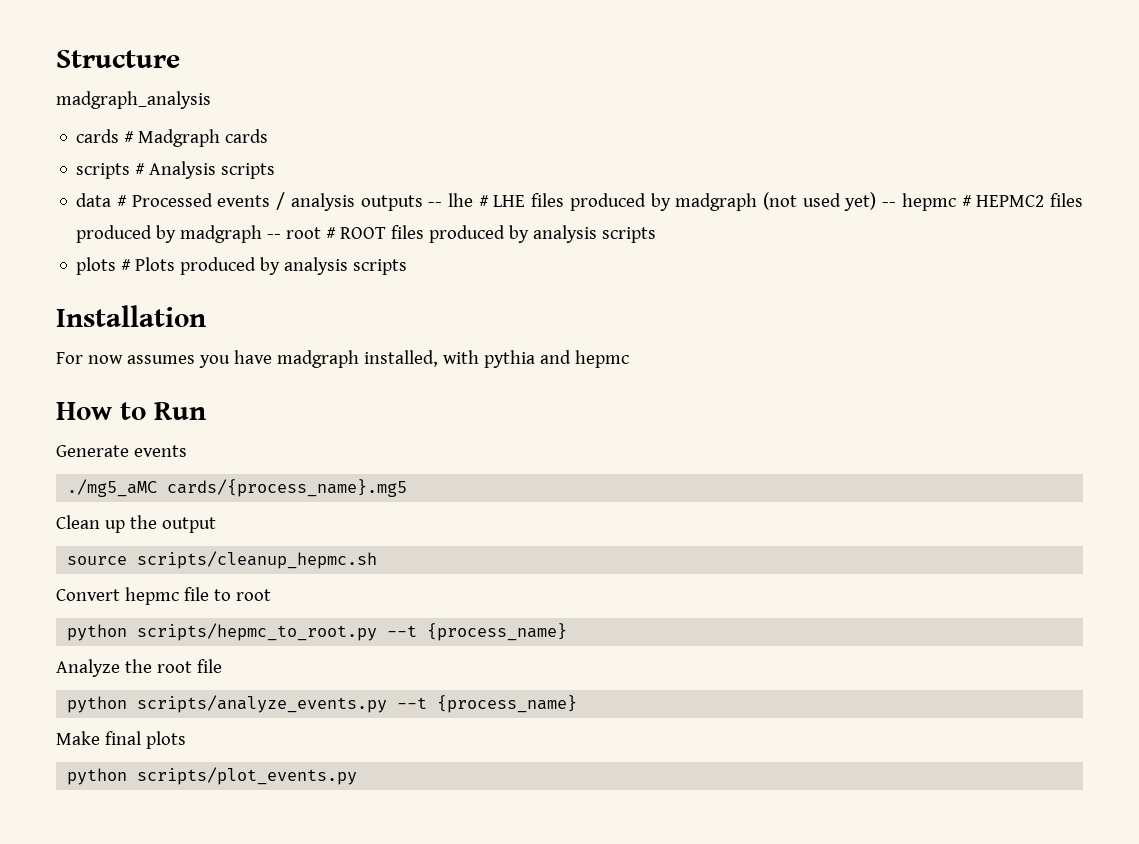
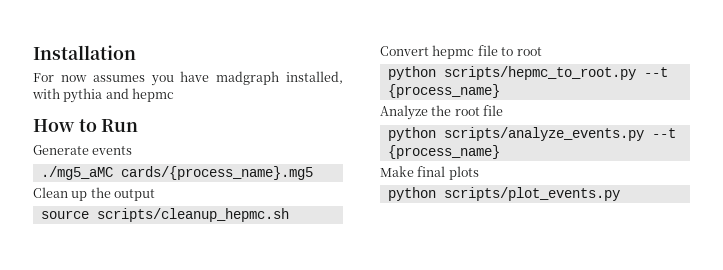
- Structure
- madgraph_analysis
- cards # Madgraph cards
- scripts # Analysis scripts
- data # Processed events / analysis outputs -- lhe # LHE files produced by madgraph (not used yet) -- hepmc # HEPMC2 files produced by madgraph -- root # ROOT files produced by analysis scripts
- plots # Plots produced by analysis scripts

